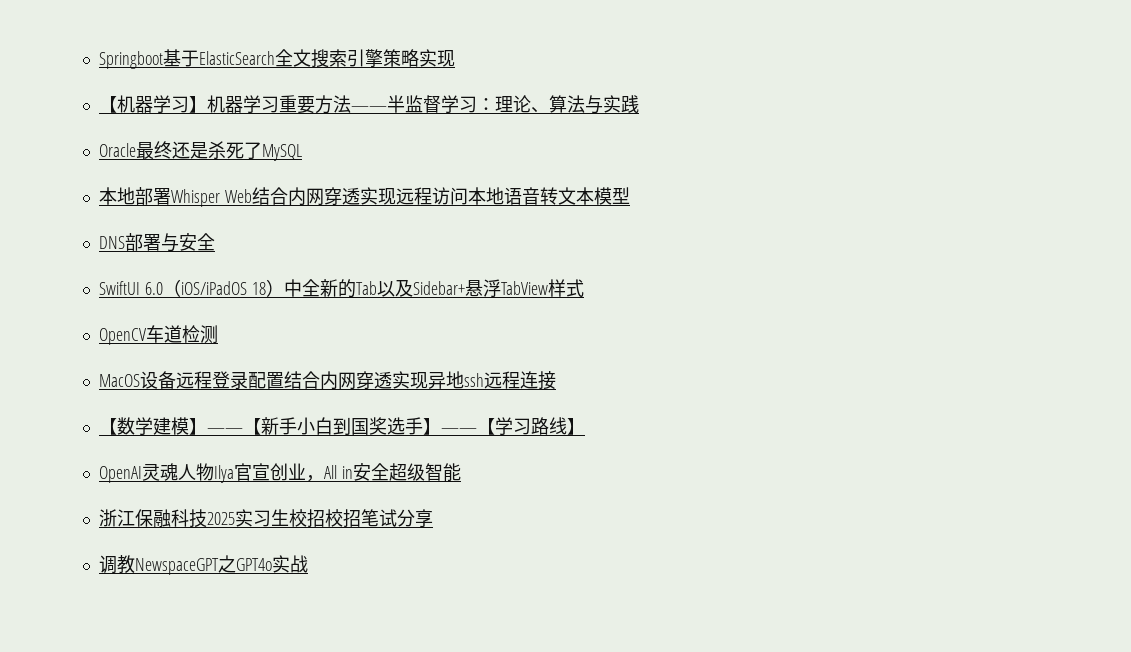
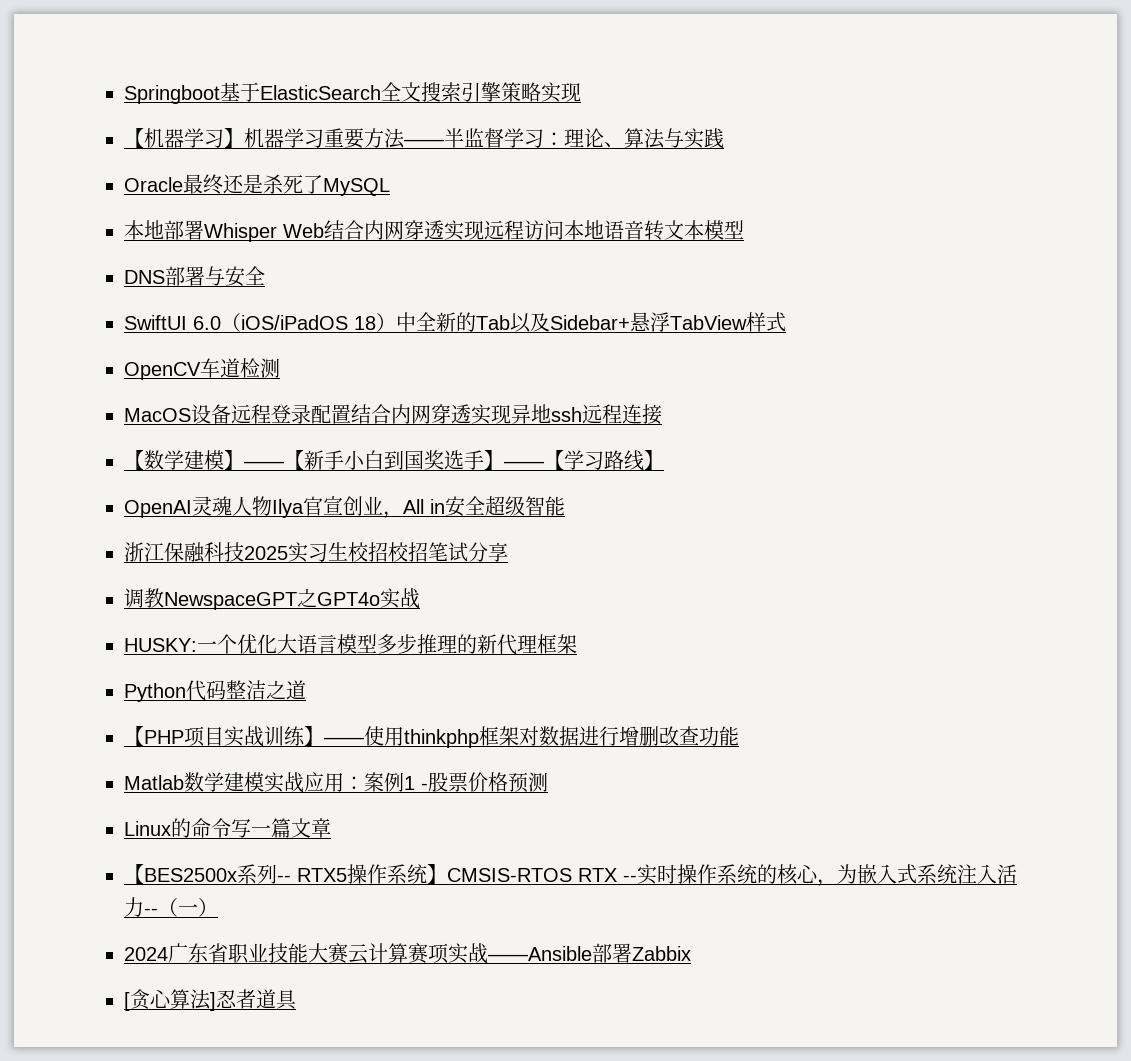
+ HUSKY:一个优化大语言模型多步推理的新代理框架
+ Python代码整洁之道
+ 【PHP项目实战训练】——使用thinkphp框架对数据进行增删改查功能
+ Matlab数学建模实战应用：案例1 -股票价格预测
+ Linux的命令写一篇文章
+ 【BES2500x系列-- RTX5操作系统】CMSIS-RTOS RTX --实时操作系统的核心，为嵌入式系统注入活力--（一）
+ 2024广东省职业技能大赛云计算赛项实战——Ansible部署Zabbix
+ [贪心算法]忍者道具

